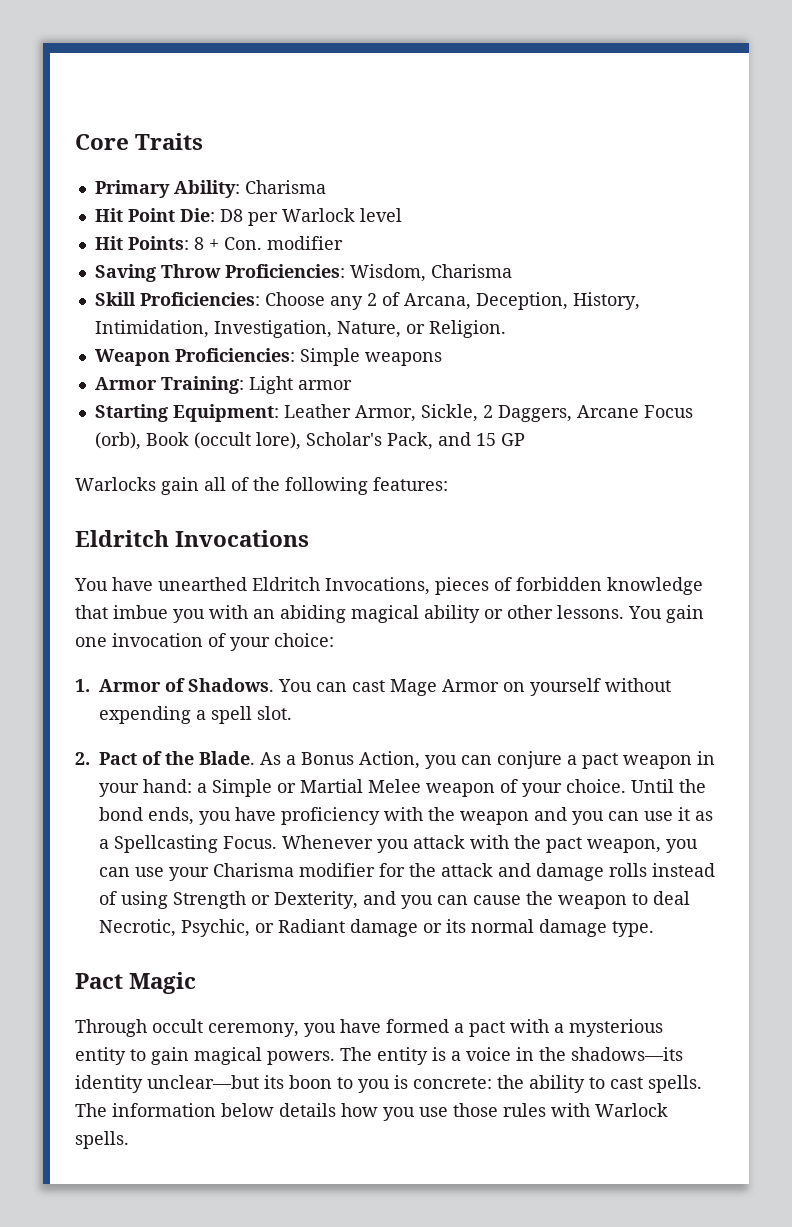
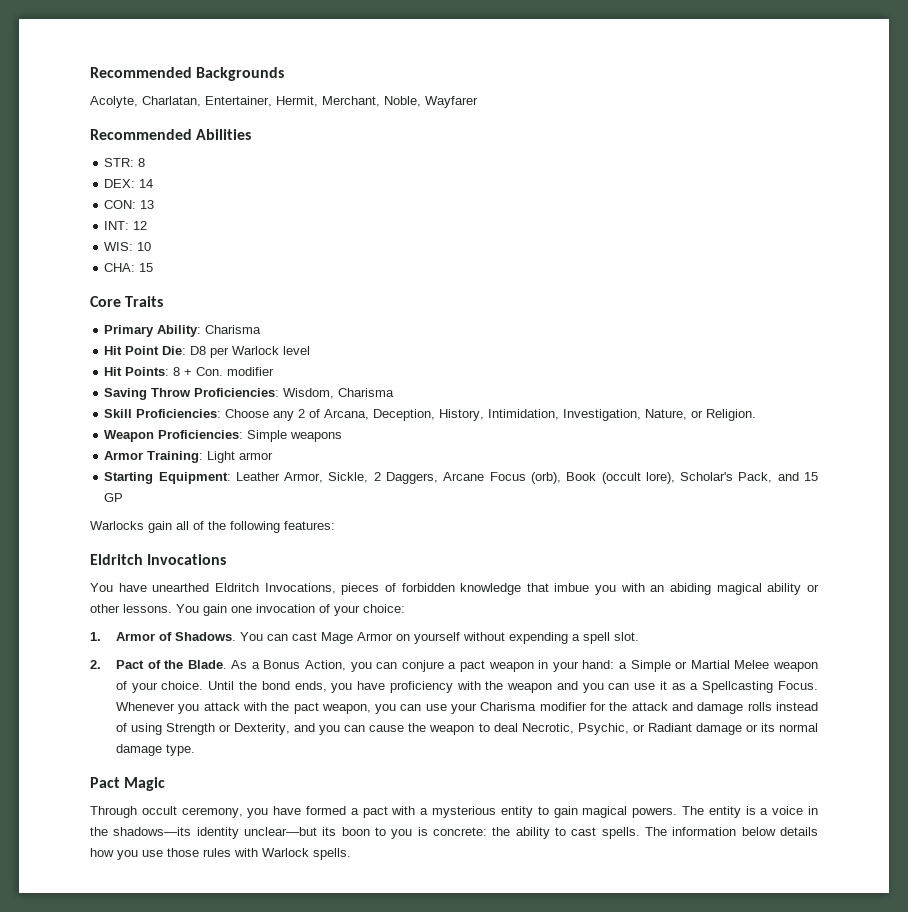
+ Recommended Backgrounds
+ Acolyte, Charlatan, Entertainer, Hermit, Merchant, Noble, Wayfarer
+ Recommended Abilities
+ STR: 8
+ DEX: 14
+ CON: 13
+ INT: 12
+ WIS: 10
+ CHA: 15

